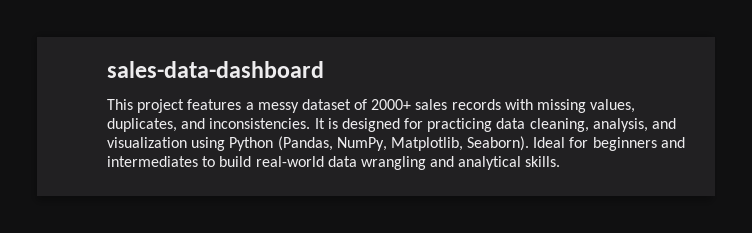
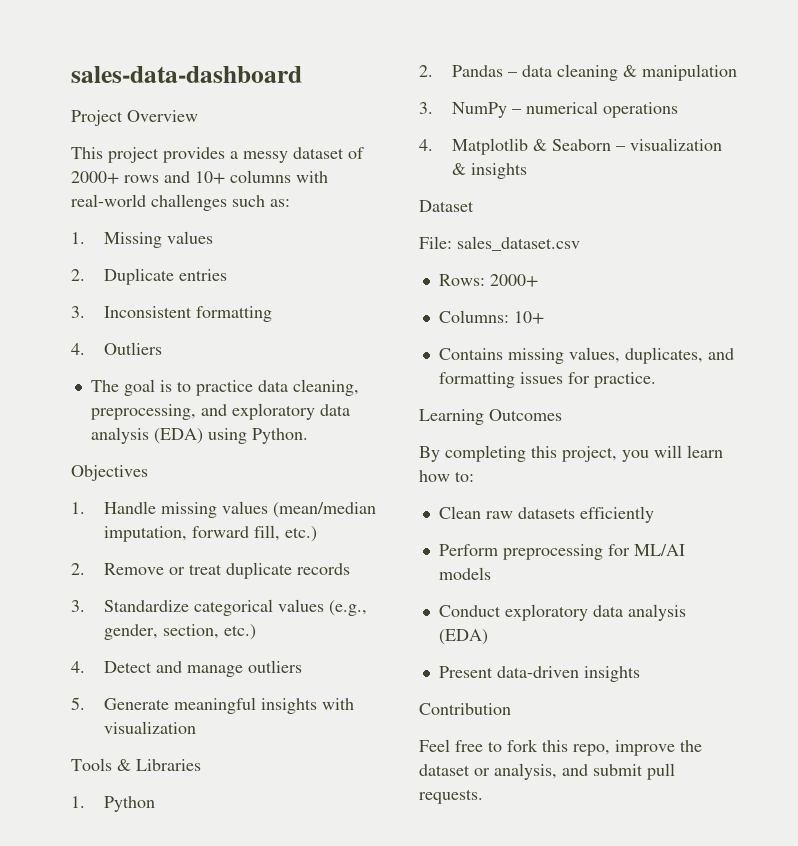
+ Project Overview
- This project features a messy dataset of 2000+ sales records with missing values, duplicates, and inconsistencies. It is designed for practicing data cleaning, analysis, and visualization using Python (Pandas, NumPy, Matplotlib, Seaborn). Ideal for beginners and intermediates to build real-world data wrangling and analytical skills.
+ This project provides a messy dataset of 2000+ rows and 10+ columns with real-world challenges such as:
+ 1. Missing values
+ 2. Duplicate entries
+ 3. Inconsistent formatting
+ 4. Outliers
+ The goal is to practice data cleaning, preprocessing, and exploratory data analysis (EDA) using Python.
+ Objectives
+ 1. Handle missing values (mean/median imputation, forward fill, etc.)
+ 2. Remove or treat duplicate records
+ 3. Standardize categorical values (e.g., gender, section, etc.)
+ 4. Detect and manage outliers
+ 5. Generate meaningful insights with visualization
+ Tools & Libraries
+ 1. Python
+ 2. Pandas – data cleaning & manipulation
+ 3. NumPy – numerical operations
+ 4. Matplotlib & Seaborn – visualization & insights
+ Dataset
+ File: sales_dataset.csv
+ Rows: 2000+
+ Columns: 10+
+ Contains missing values, duplicates, and formatting issues for practice.
+ Learning Outcomes
+ By completing this project, you will learn how to:
+ Clean raw datasets efficiently
+ Perform preprocessing for ML/AI models
+ Conduct exploratory data analysis (EDA)
+ Present data-driven insights
+ Contribution
+ Feel free to fork this repo, improve the dataset or analysis, and submit pull requests.

